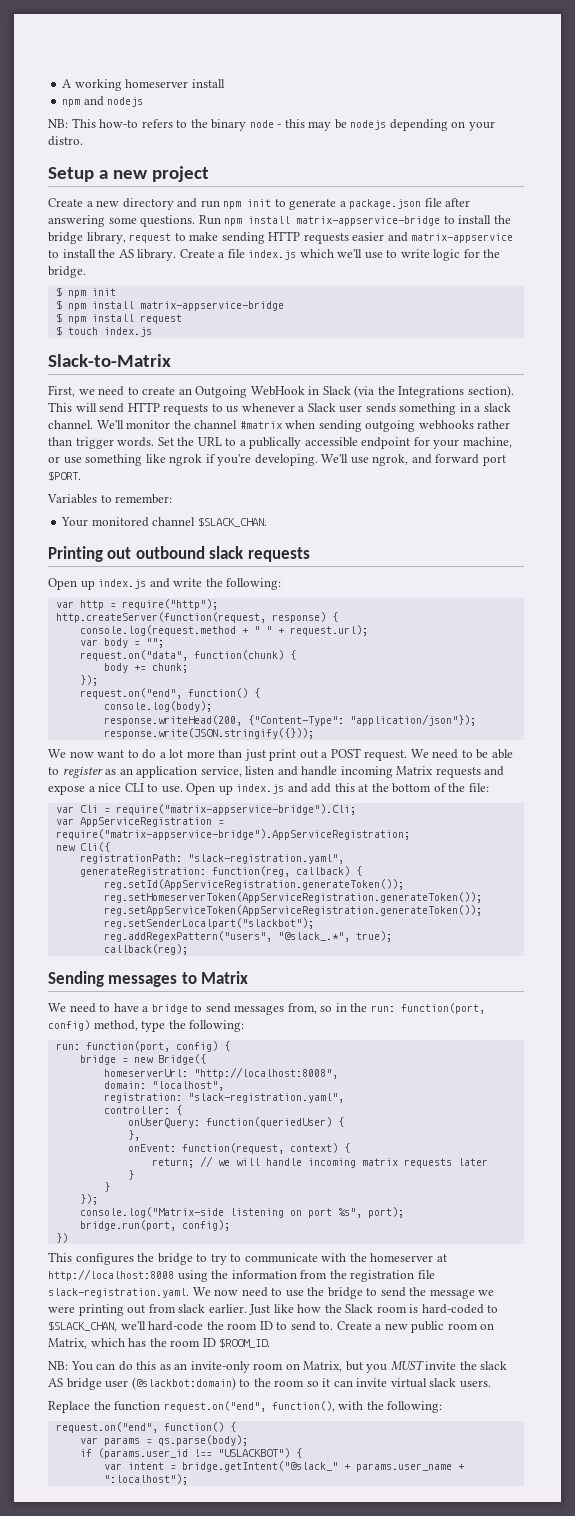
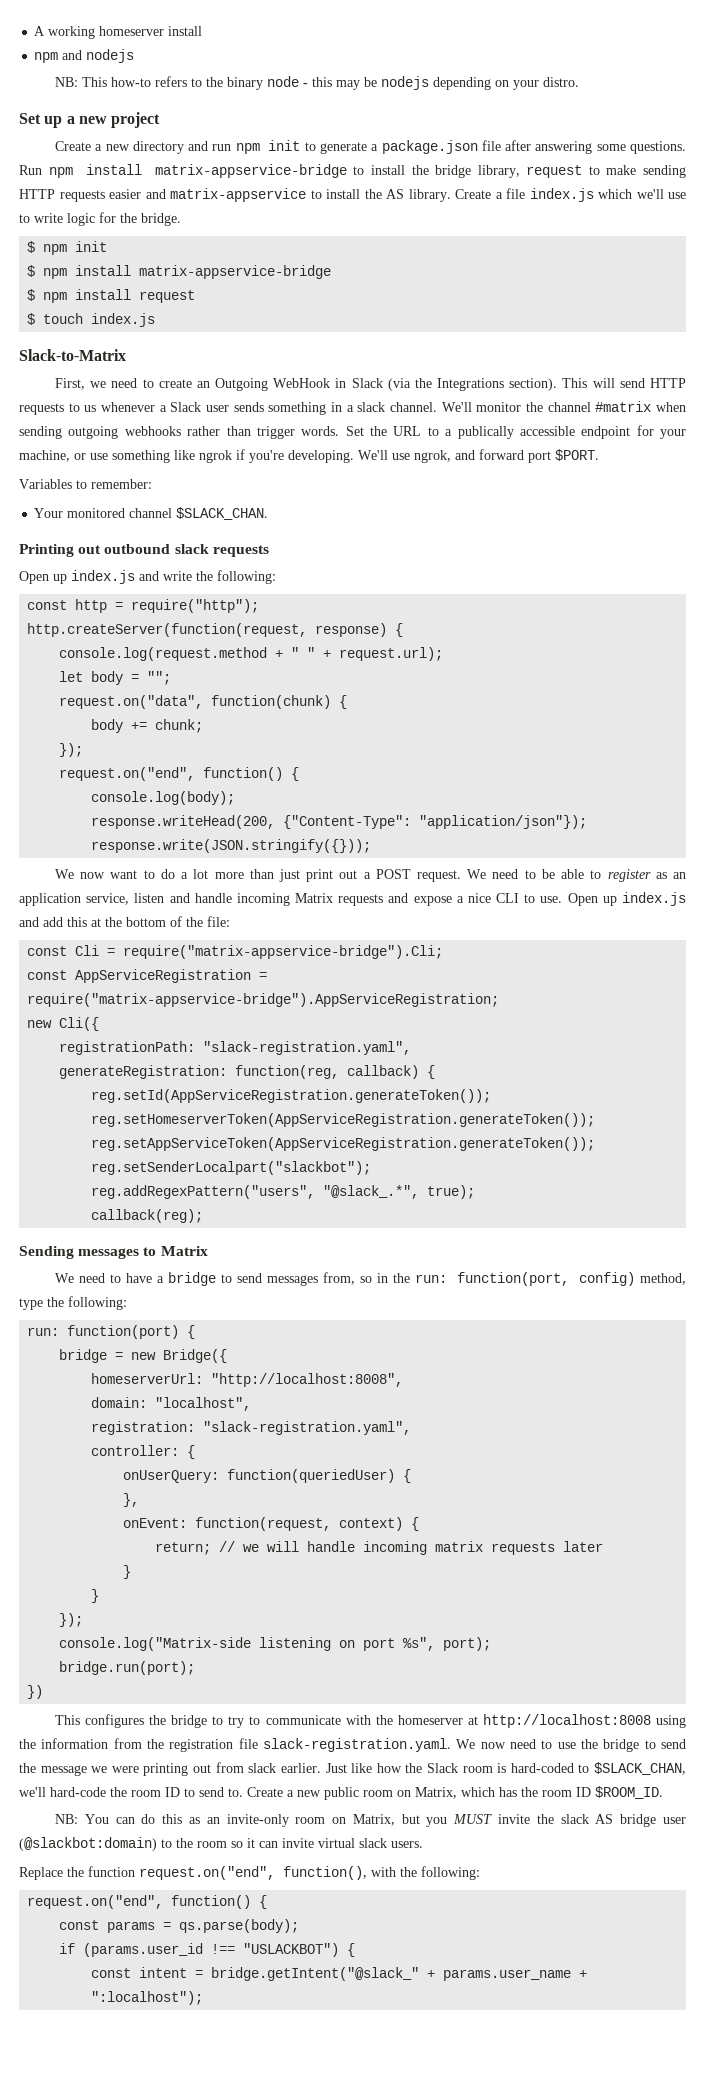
- Setup a new project
+ Set up a new project
- var http = require("http");
+ const http = require("http");
- var body = "";
+ let body = "";
- var Cli = require("matrix-appservice-bridge").Cli;
+ const Cli = require("matrix-appservice-bridge").Cli;
- var AppServiceRegistration = require("matrix-appservice-bridge").AppServiceRegistration;
+ const AppServiceRegistration = require("matrix-appservice-bridge").AppServiceRegistration;
- run: function(port, config) {
+ run: function(port) {
- bridge.run(port, config);
+ bridge.run(port);
- var params = qs.parse(body);
+ const params = qs.parse(body);
- var intent = bridge.getIntent("@slack_" + params.user_name + ":localhost");
+ const intent = bridge.getIntent("@slack_" + params.user_name + ":localhost");

